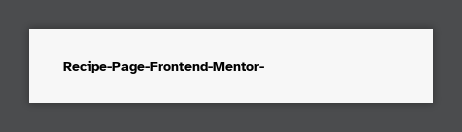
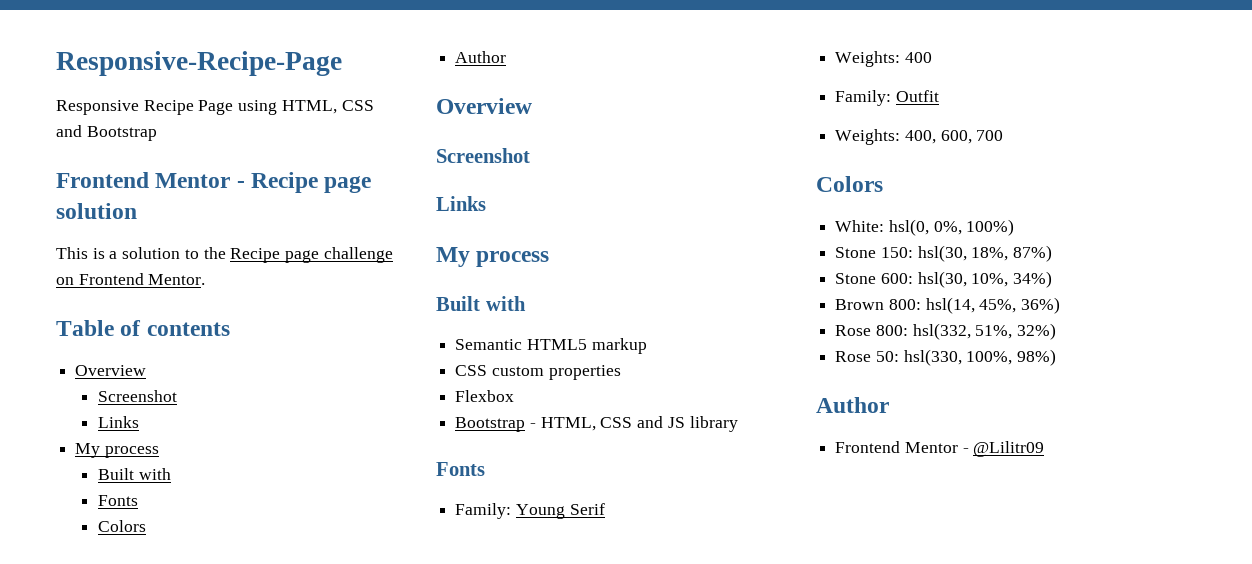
- Recipe-Page-Frontend-Mentor-
+ Responsive-Recipe-Page
+ Responsive Recipe Page using HTML, CSS and Bootstrap
+ Frontend Mentor - Recipe page solution
+ This is a solution to the Recipe page challenge on Frontend Mentor.
+ Table of contents
+ Overview
+ Screenshot
+ Links
+ My process
+ Built with
+ Fonts
+ Colors
+ Author
+ Overview
+ Screenshot
+ Links
+ My process
+ Built with
+ Semantic HTML5 markup
+ CSS custom properties
+ Flexbox
+ Bootstrap - HTML, CSS and JS library
+ Fonts
+ Family: Young Serif
+ Weights: 400
+ Family: Outfit
+ Weights: 400, 600, 700
+ Colors
+ White: hsl(0, 0%, 100%)
+ Stone 150: hsl(30, 18%, 87%)
+ Stone 600: hsl(30, 10%, 34%)
+ Brown 800: hsl(14, 45%, 36%)
+ Rose 800: hsl(332, 51%, 32%)
+ Rose 50: hsl(330, 100%, 98%)
+ Author
+ Frontend Mentor - @Lilitr09

